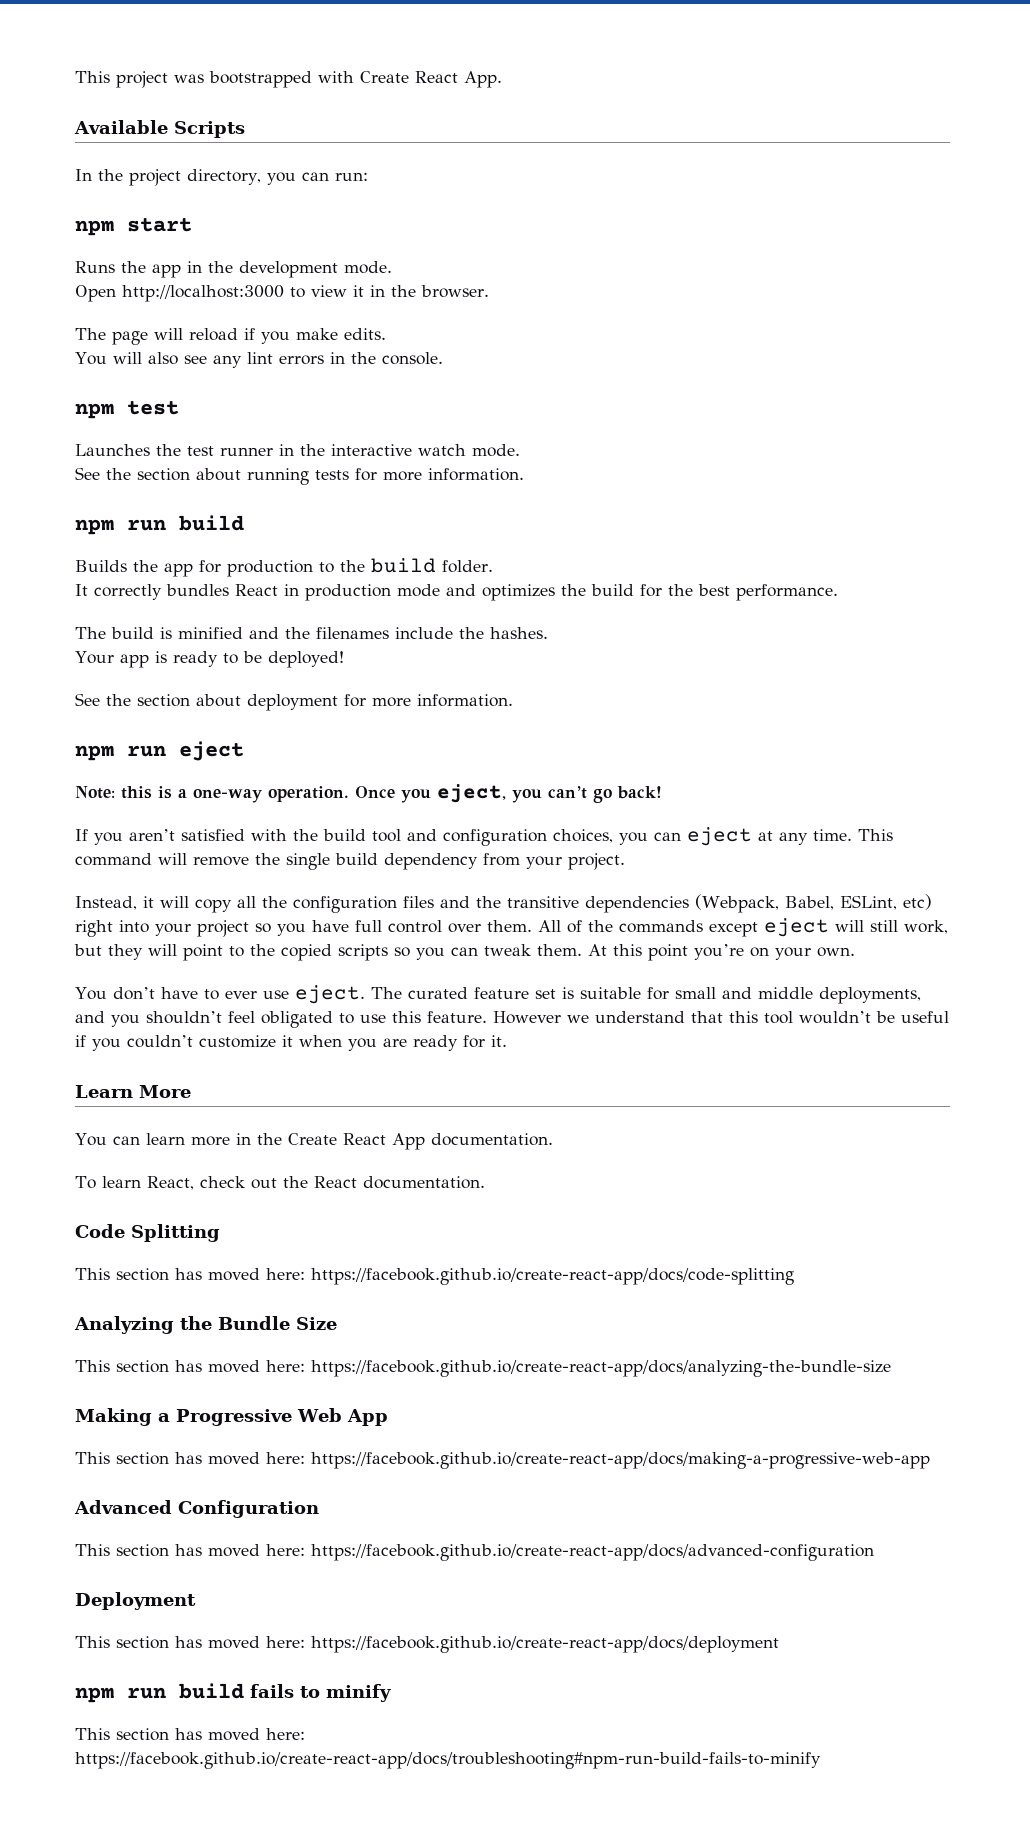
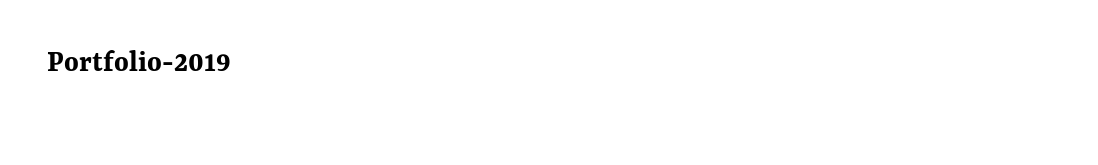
- This project was bootstrapped with Create React App.
- Available Scripts
- In the project directory, you can run:
- npm start
- Runs the app in the development mode.
- Open http://localhost:3000 to view it in the browser.
- The page will reload if you make edits.
- You will also see any lint errors in the console.
- npm test
- Launches the test runner in the interactive watch mode.
- See the section about running tests for more information.
- npm run build
- Builds the app for production to the build folder.
- It correctly bundles React in production mode and optimizes the build for the best performance.
- The build is minified and the filenames include the hashes.
- Your app is ready to be deployed!
- See the section about deployment for more information.
- npm run eject
- Note: this is a one-way operation. Once you eject, you can’t go back!
- If you aren’t satisfied with the build tool and configuration choices, you can eject at any time. This command will remove the single build dependency from your project.
- Instead, it will copy all the configuration files and the transitive dependencies (Webpack, Babel, ESLint, etc) right into your project so you have full control over them. All of the commands except eject will still work, but they will point to the copied scripts so you can tweak them. At this point you’re on your own.
- You don’t have to ever use eject. The curated feature set is suitable for small and middle deployments, and you shouldn’t feel obligated to use this feature. However we understand that this tool wouldn’t be useful if you couldn’t customize it when you are ready for it.
- Learn More
- You can learn more in the Create React App documentation.
- To learn React, check out the React documentation.
- Code Splitting
- This section has moved here: https://facebook.github.io/create-react-app/docs/code-splitting
- Analyzing the Bundle Size
- This section has moved here: https://facebook.github.io/create-react-app/docs/analyzing-the-bundle-size
- Making a Progressive Web App
- This section has moved here: https://facebook.github.io/create-react-app/docs/making-a-progressive-web-app
- Advanced Configuration
- This section has moved here: https://facebook.github.io/create-react-app/docs/advanced-configuration
- Deployment
- This section has moved here: https://facebook.github.io/create-react-app/docs/deployment
- npm run build fails to minify
- This section has moved here: https://facebook.github.io/create-react-app/docs/troubleshooting#npm-run-build-fails-to-minify
+ Portfolio-2019

